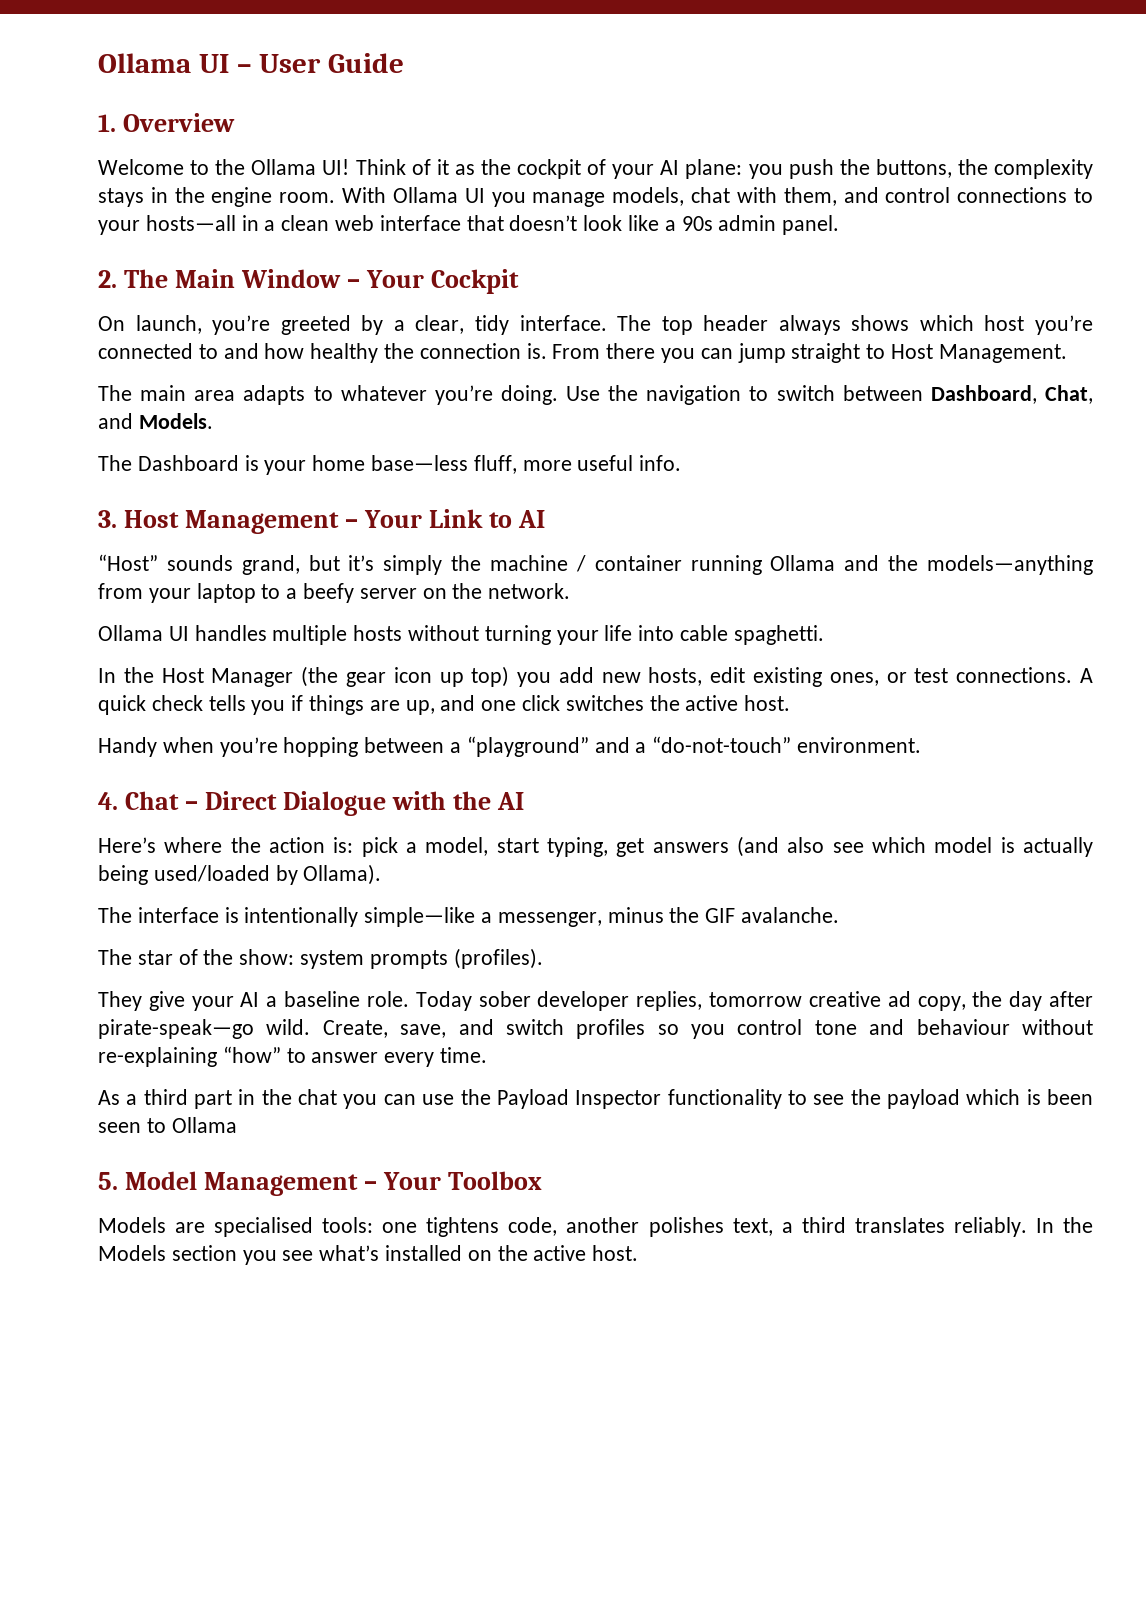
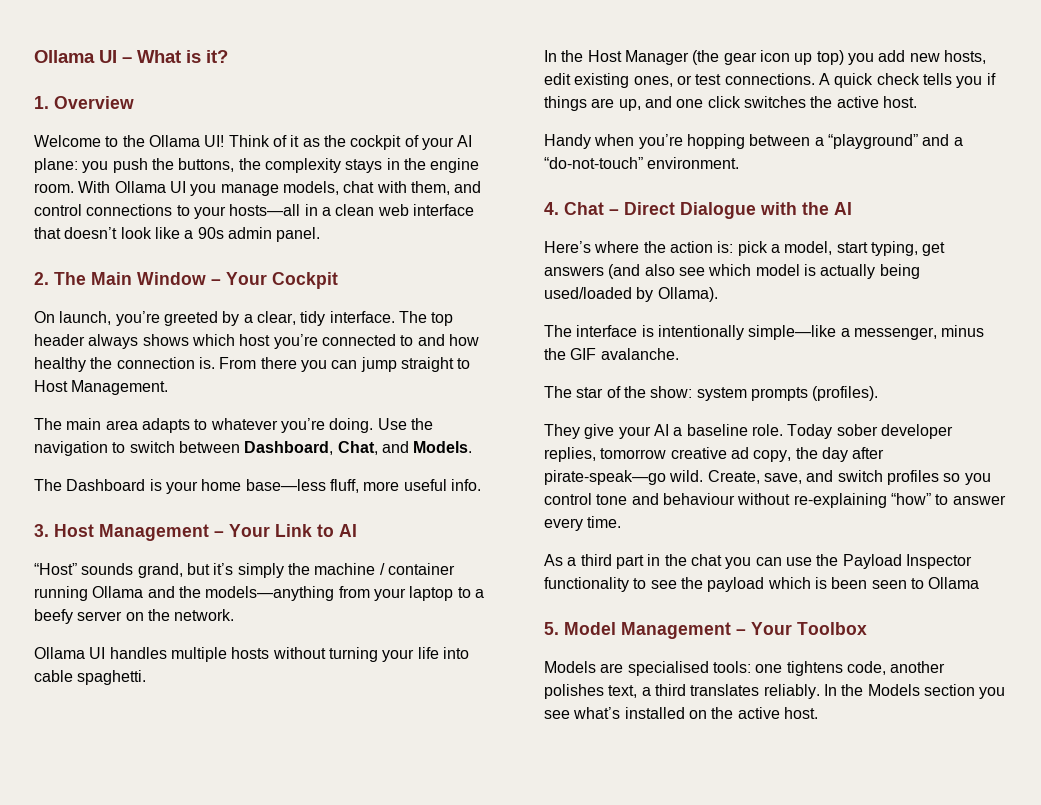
- Ollama UI – User Guide
+ Ollama UI – What is it?

